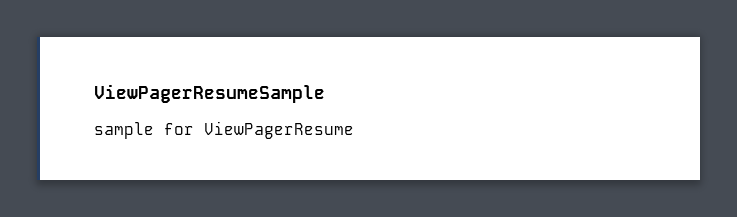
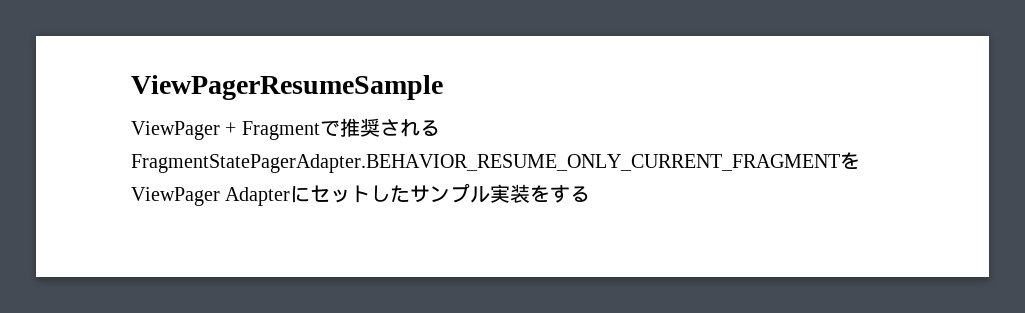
- sample for ViewPagerResume
+ ViewPager + Fragmentで推奨されるFragmentStatePagerAdapter.BEHAVIOR_RESUME_ONLY_CURRENT_FRAGMENTをViewPager Adapterにセットしたサンプル実装をする

